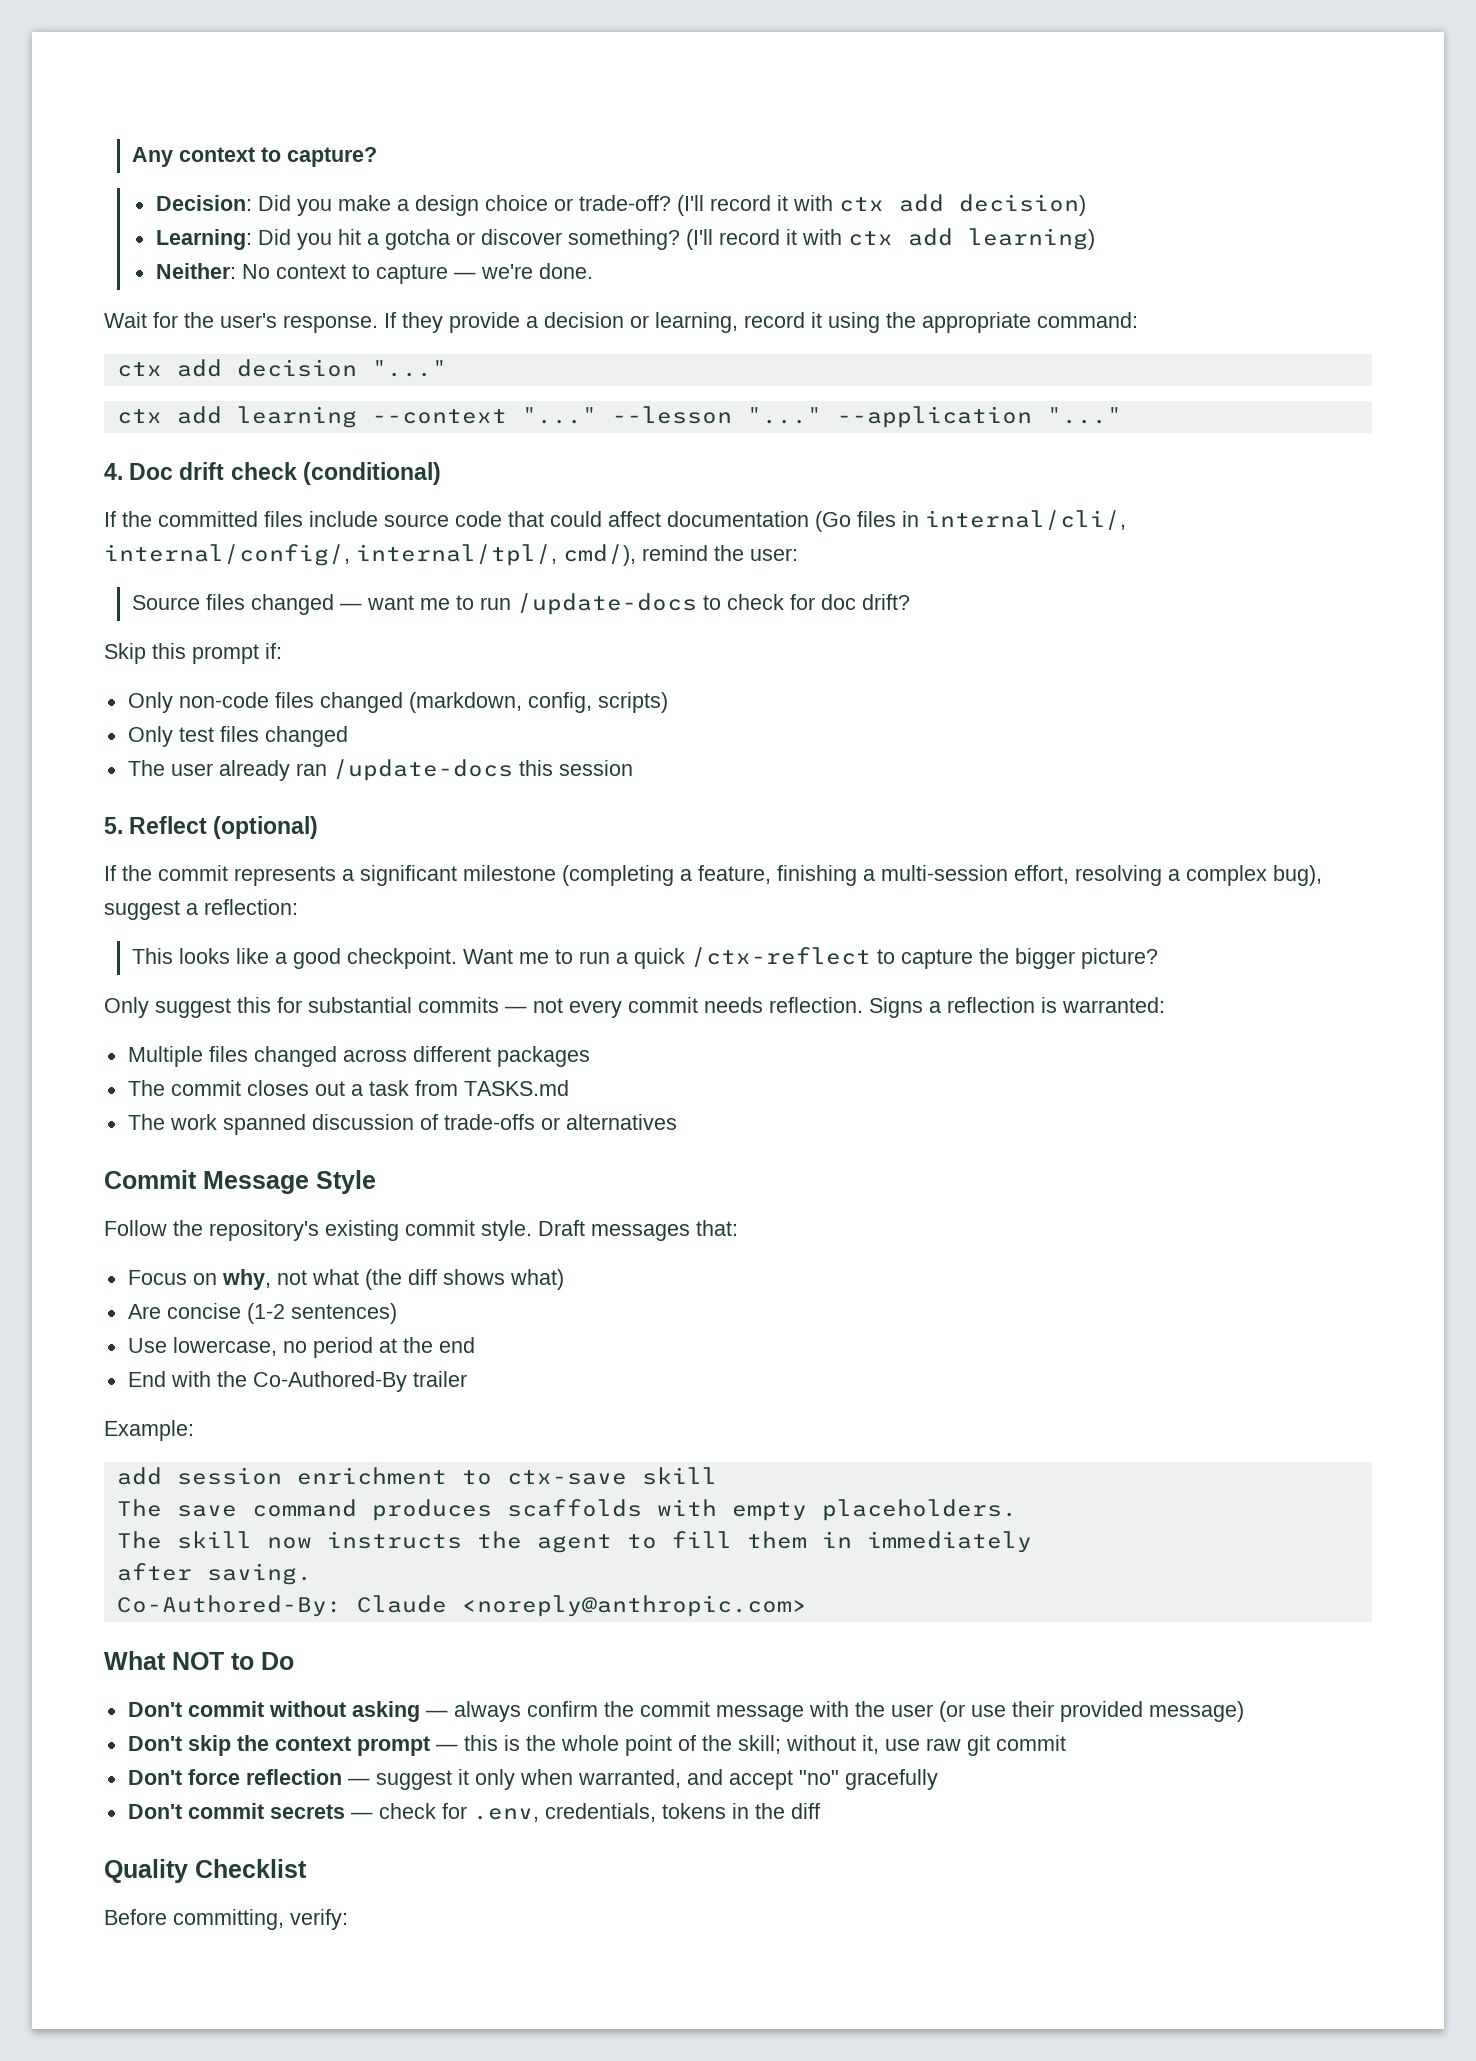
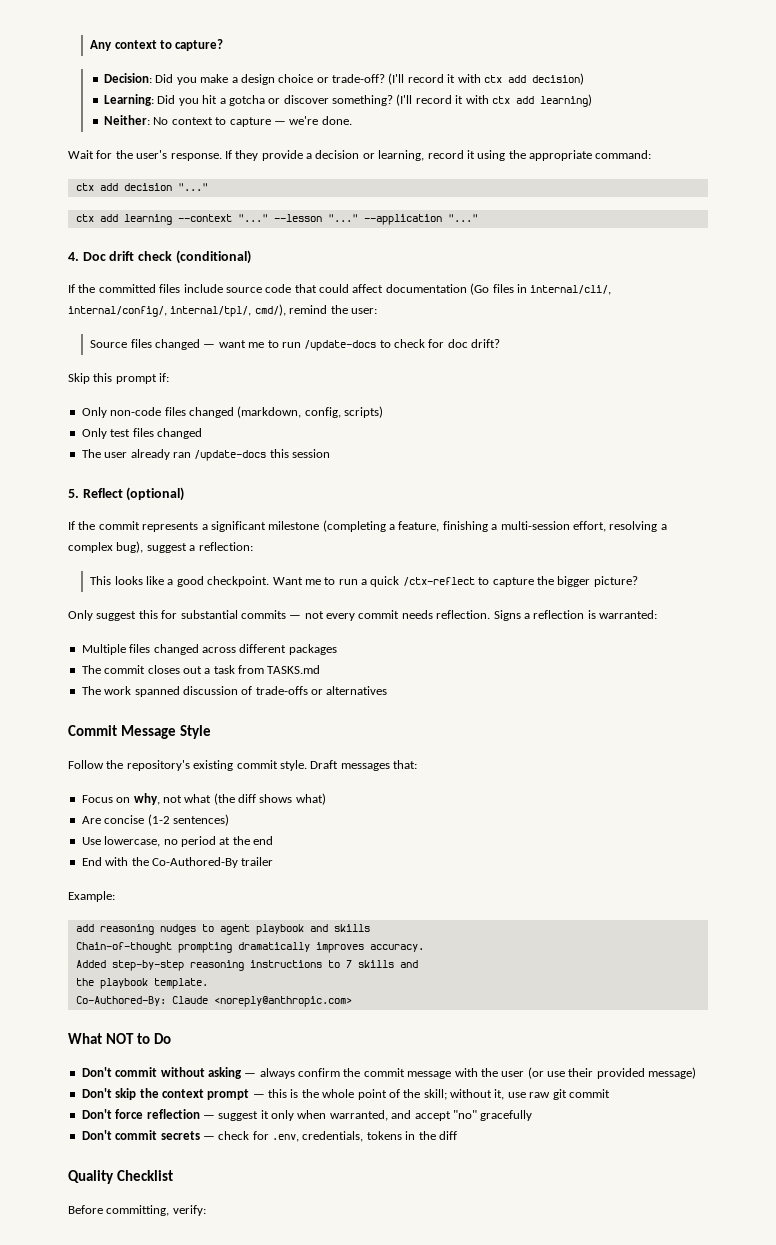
- add session enrichment to ctx-save skill
- The save command produces scaffolds with empty placeholders.
- The skill now instructs the agent to fill them in immediately
- after saving.
+ add reasoning nudges to agent playbook and skills
+ Chain-of-thought prompting dramatically improves accuracy.
+ Added step-by-step reasoning instructions to 7 skills and
+ the playbook template.

